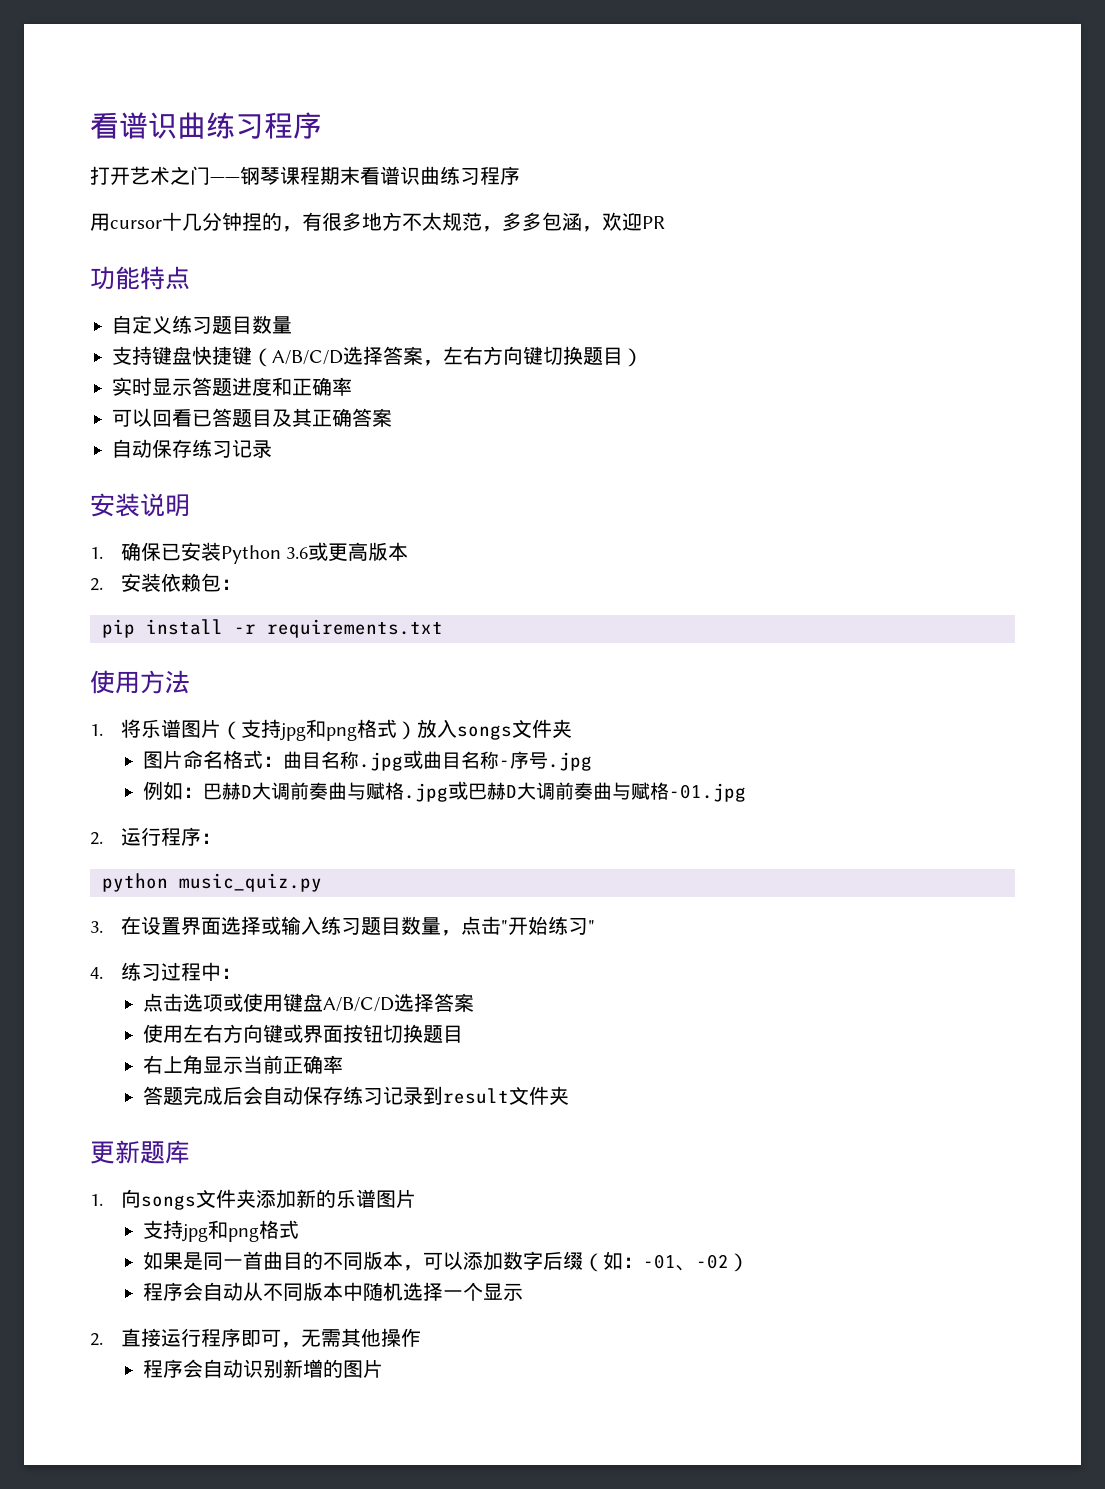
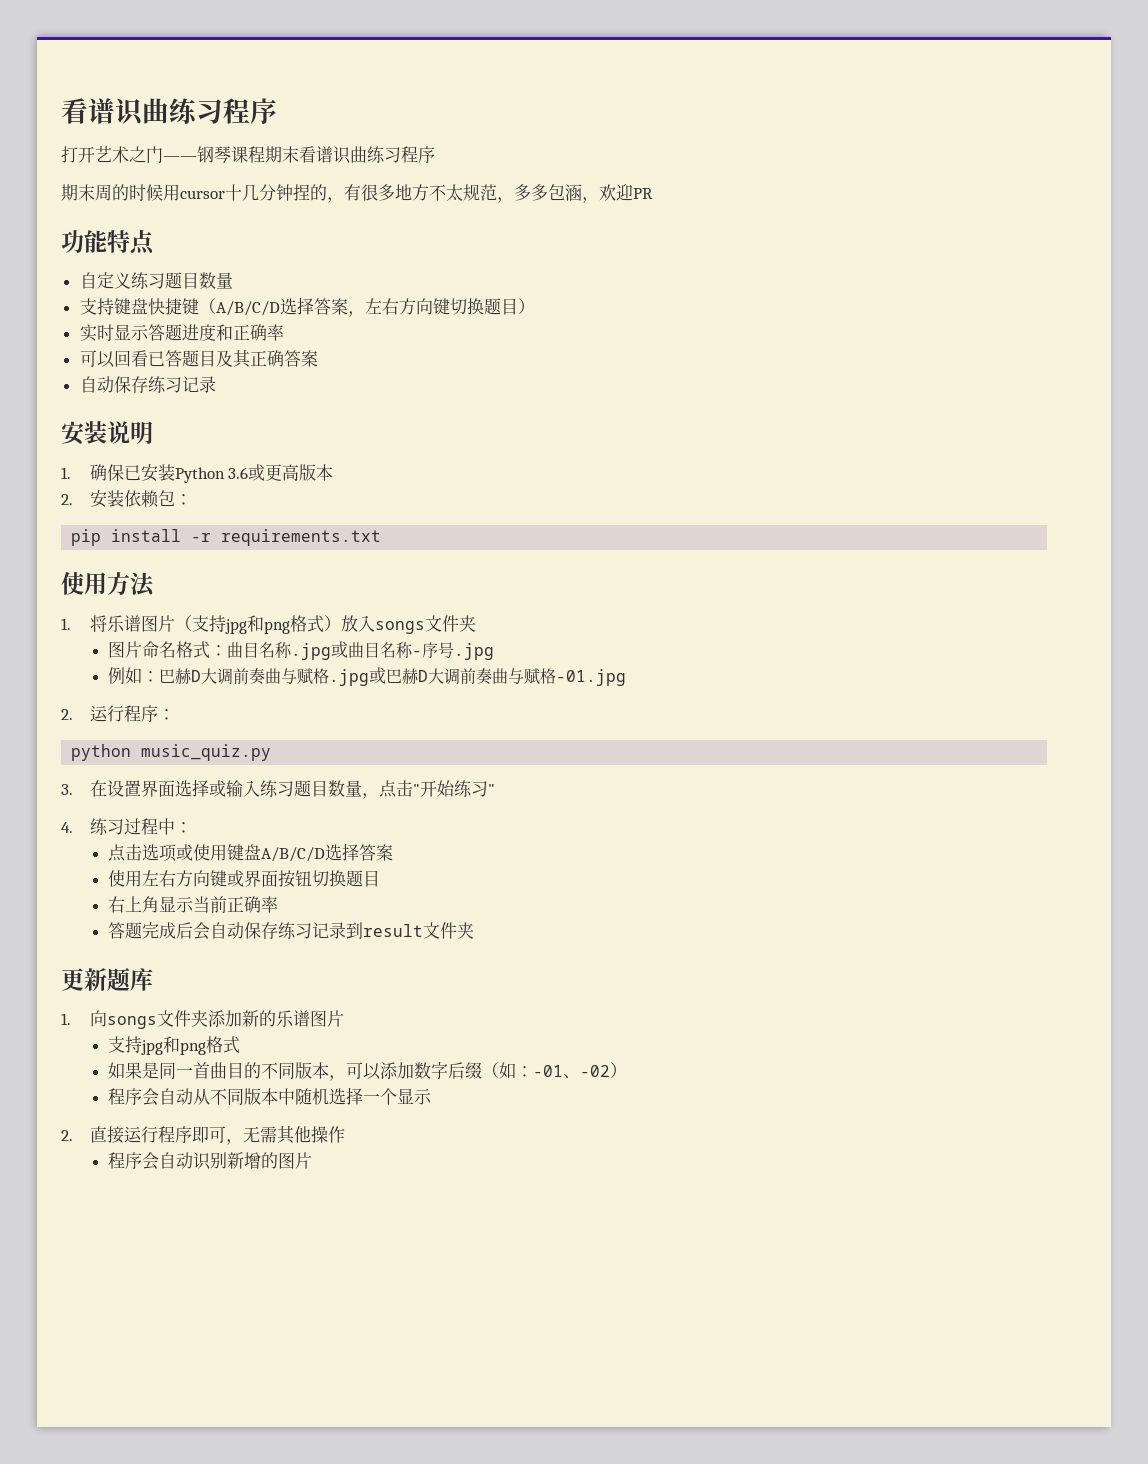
- 用cursor十几分钟捏的，有很多地方不太规范，多多包涵，欢迎PR
+ 期末周的时候用cursor十几分钟捏的，有很多地方不太规范，多多包涵，欢迎PR

